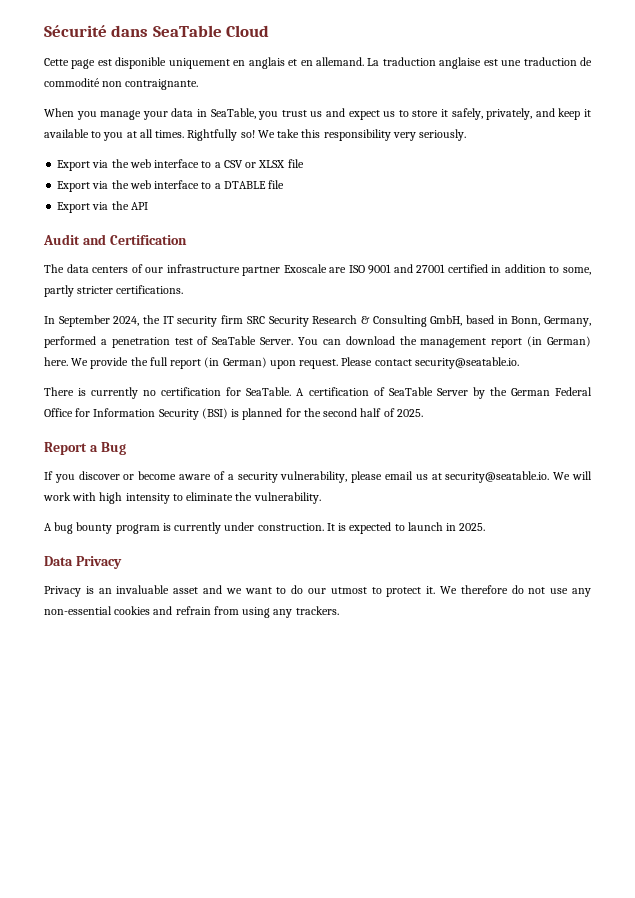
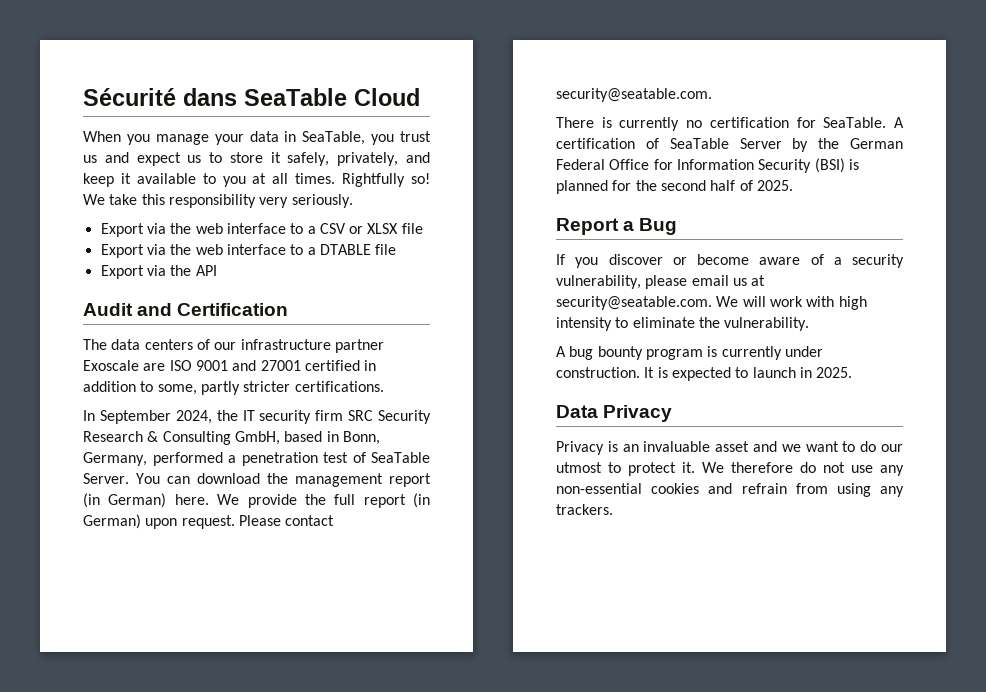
- Cette page est disponible uniquement en anglais et en allemand. La traduction anglaise est une traduction de commodité non contraignante.
- Please contact security@seatable.io.
+ Please contact security@seatable.com.
- If you discover or become aware of a security vulnerability, please email us at security@seatable.io. We will work with high intensity to eliminate the vulnerability.
+ If you discover or become aware of a security vulnerability, please email us at security@seatable.com. We will work with high intensity to eliminate the vulnerability.

